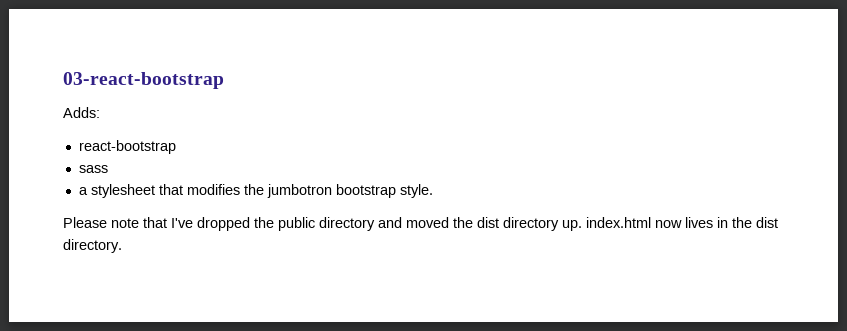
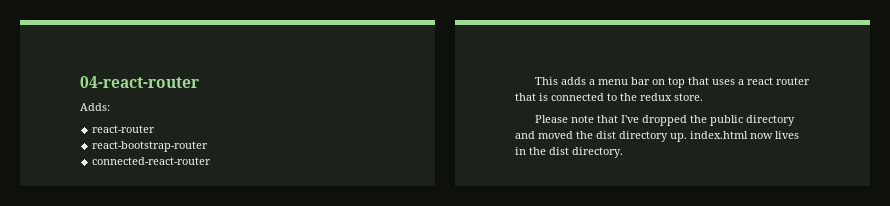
- 03-react-bootstrap
+ 04-react-router
- react-bootstrap
- sass
- a stylesheet that modifies the jumbotron bootstrap style.
+ react-router
+ react-bootstrap-router
+ connected-react-router
+ This adds a menu bar on top that uses a react router that is connected to the redux store.

